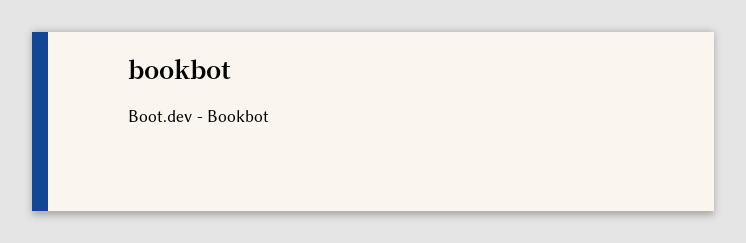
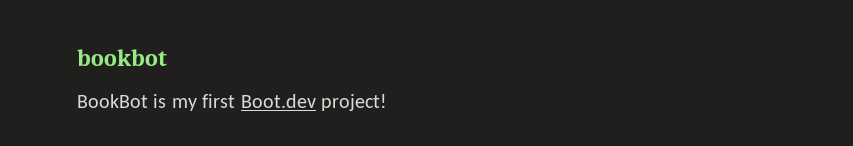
- Boot.dev - Bookbot
+ BookBot is my first Boot.dev project!

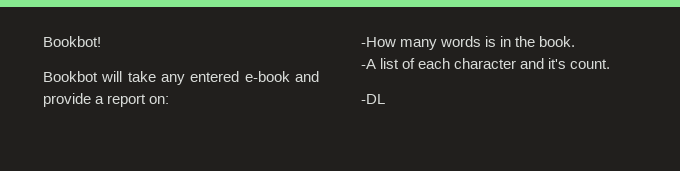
- bookbot
- BookBot is my first Boot.dev project!
+ Bookbot!
+ Bookbot will take any entered e-book and provide a report on:
+ -How many words is in the book.
+ -A list of each character and it's count.
+ -DL

